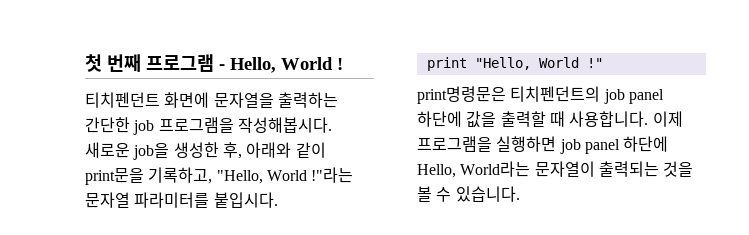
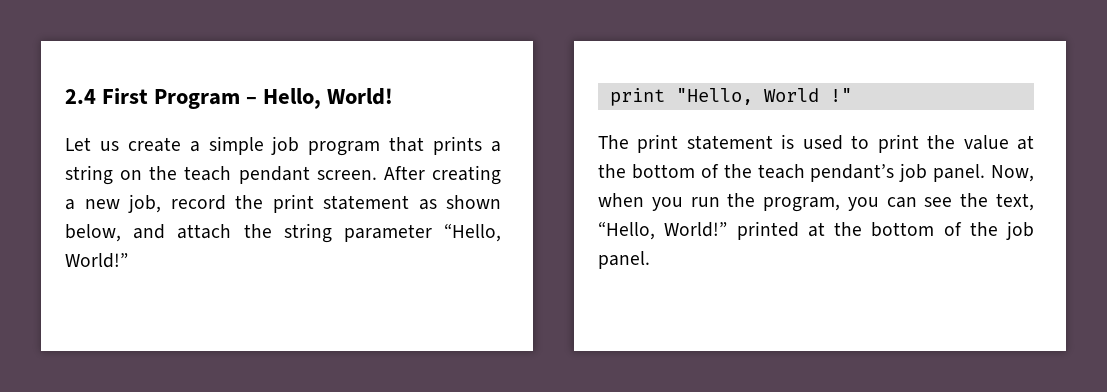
- 첫 번째 프로그램 - Hello, World !
- 티치펜던트 화면에 문자열을 출력하는 간단한 job 프로그램을 작성해봅시다. 새로운 job을 생성한 후, 아래와 같이 print문을 기록하고, "Hello, World !"라는 문자열 파라미터를 붙입시다.
+ 2.4 First Program – Hello, World!
+ Let us create a simple job program that prints a string on the teach pendant screen. After creating a new job, record the print statement as shown below, and attach the string parameter “Hello, World!”
  print "Hello, World !"
- print명령문은 티치펜던트의 job panel 하단에 값을 출력할 때 사용합니다. 이제 프로그램을 실행하면 job panel 하단에 Hello, World라는 문자열이 출력되는 것을 볼 수 있습니다.
+ The print statement is used to print the value at the bottom of the teach pendant’s job panel. Now, when you run the program, you can see the text, “Hello, World!” printed at the bottom of the job panel.

